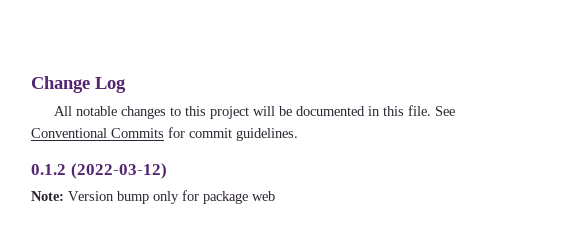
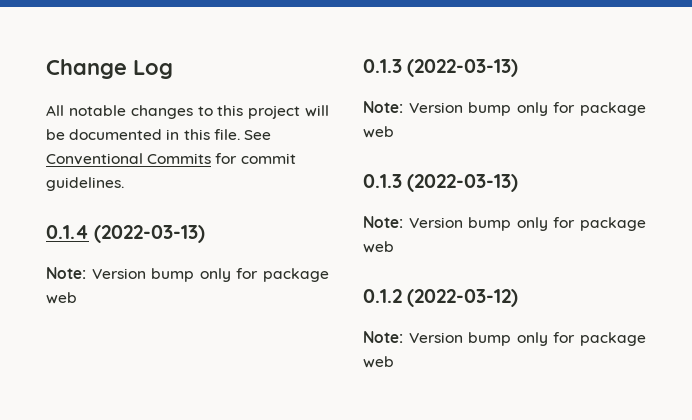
+ 0.1.4 (2022-03-13)
+ Note: Version bump only for package web
+ 0.1.3 (2022-03-13)
+ Note: Version bump only for package web
+ 0.1.3 (2022-03-13)
+ Note: Version bump only for package web

